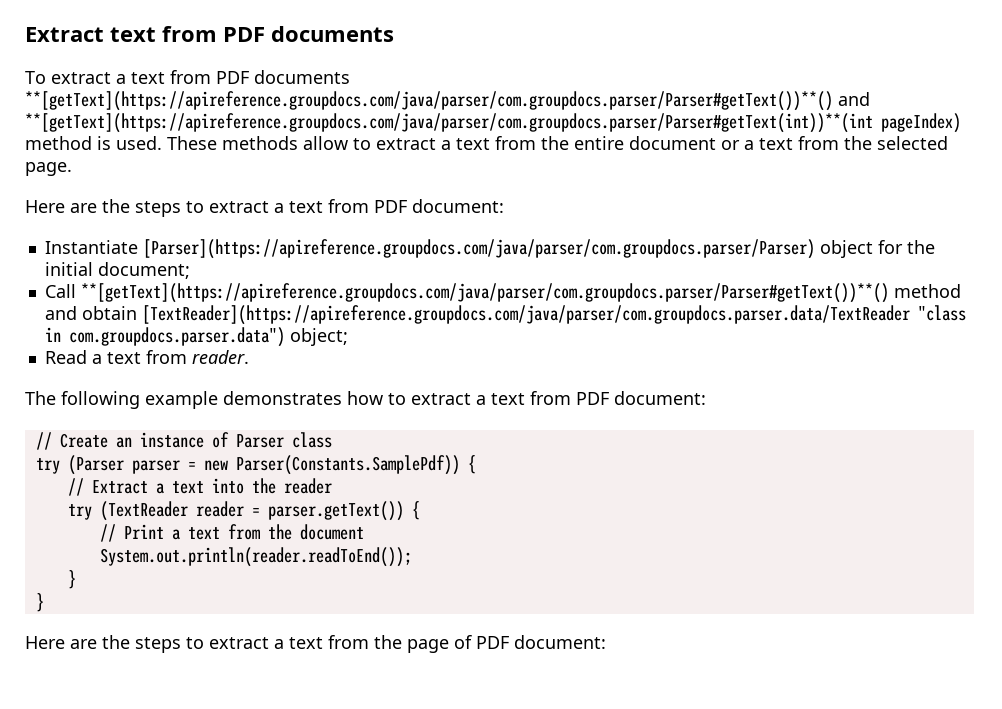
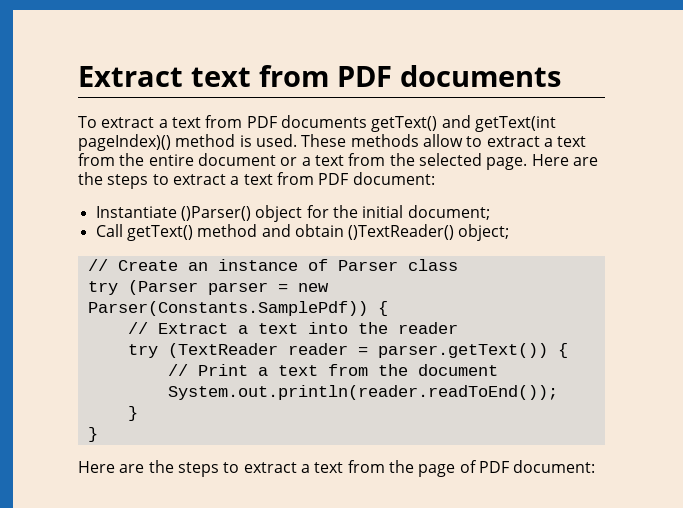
- To extract a text from PDF documents **[getText](https://apireference.groupdocs.com/java/parser/com.groupdocs.parser/Parser#getText())**() and **[getText](https://apireference.groupdocs.com/java/parser/com.groupdocs.parser/Parser#getText(int))**(int pageIndex) method is used.
+ To extract a text from PDF documents getText() and getText(int pageIndex)() method is used.
- These methods allow to extract a text from the entire document or a text from the selected page.
- Here are the steps to extract a text from PDF document:
+ These methods allow to extract a text from the entire document or a text from the selected page. Here are the steps to extract a text from PDF document:
- Instantiate [Parser](https://apireference.groupdocs.com/java/parser/com.groupdocs.parser/Parser) object for the initial document;
+ Instantiate ()Parser() object for the initial document;
- Call **[getText](https://apireference.groupdocs.com/java/parser/com.groupdocs.parser/Parser#getText())**() method and obtain [TextReader](https://apireference.groupdocs.com/java/parser/com.groupdocs.parser.data/TextReader "class in com.groupdocs.parser.data") object;
- Read a text from reader.
- The following example demonstrates how to extract a text from PDF document:
+ Call getText() method and obtain ()TextReader() object;

